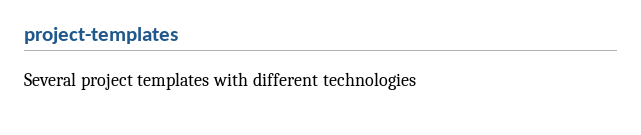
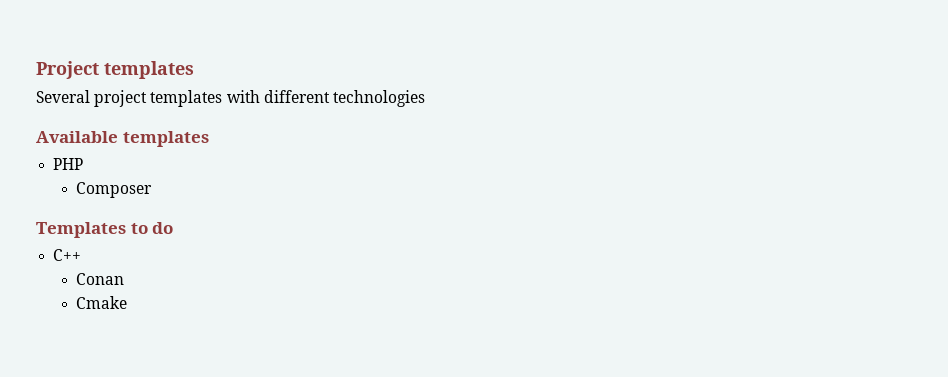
- project-templates
+ Project templates
+ Available templates
+ PHP
+ Composer
+ Templates to do
+ C++
+ Conan
+ Cmake

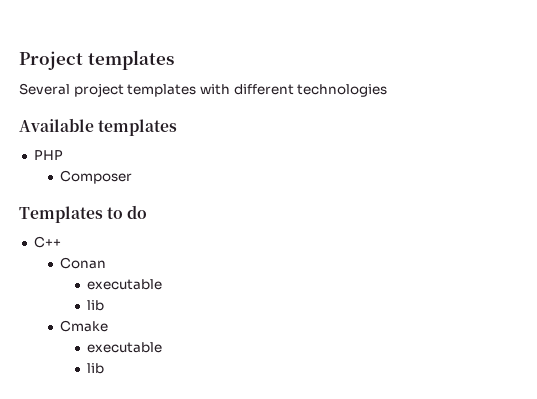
  Conan
+ executable
+ lib
  Cmake
+ executable
+ lib

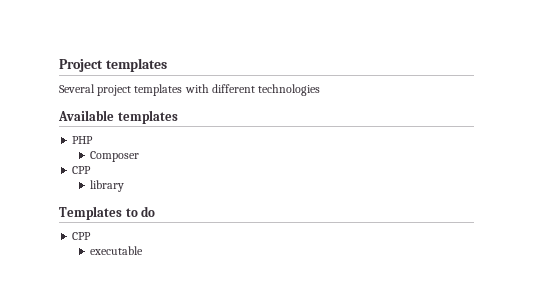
  Composer
+ CPP
+ library
  Templates to do
- C++
- Conan
+ CPP
  executable
- lib
- Cmake
- executable
- lib

